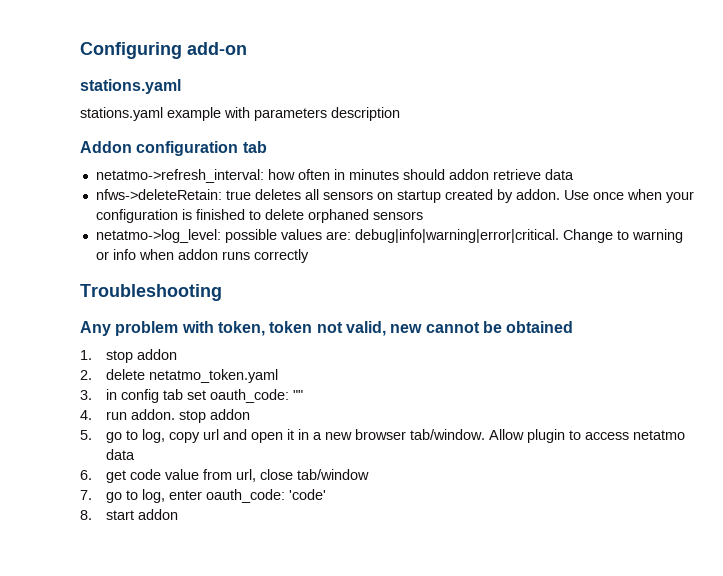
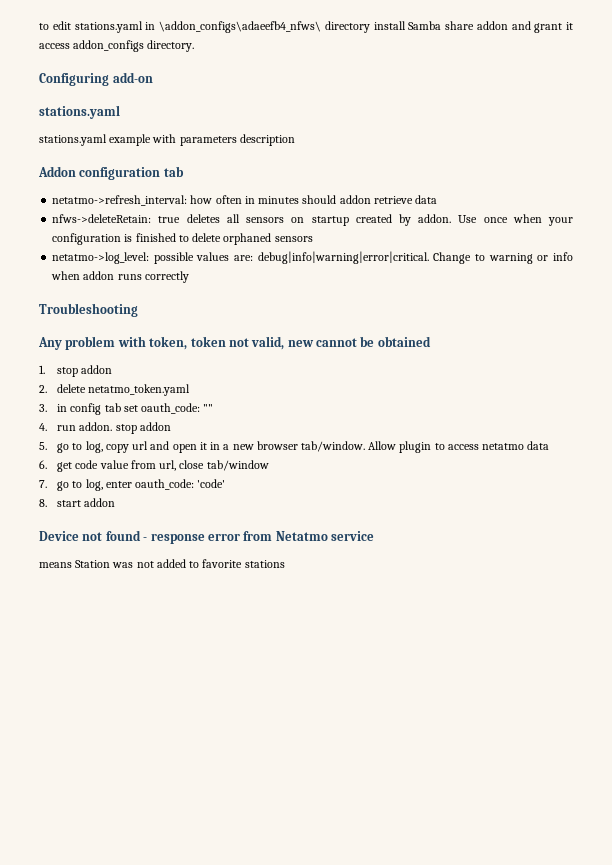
+ to edit stations.yaml in \addon_configs\adaeefb4_nfws\ directory install Samba share addon and grant it access addon_configs directory.
+ Device not found - response error from Netatmo service
+ means Station was not added to favorite stations

